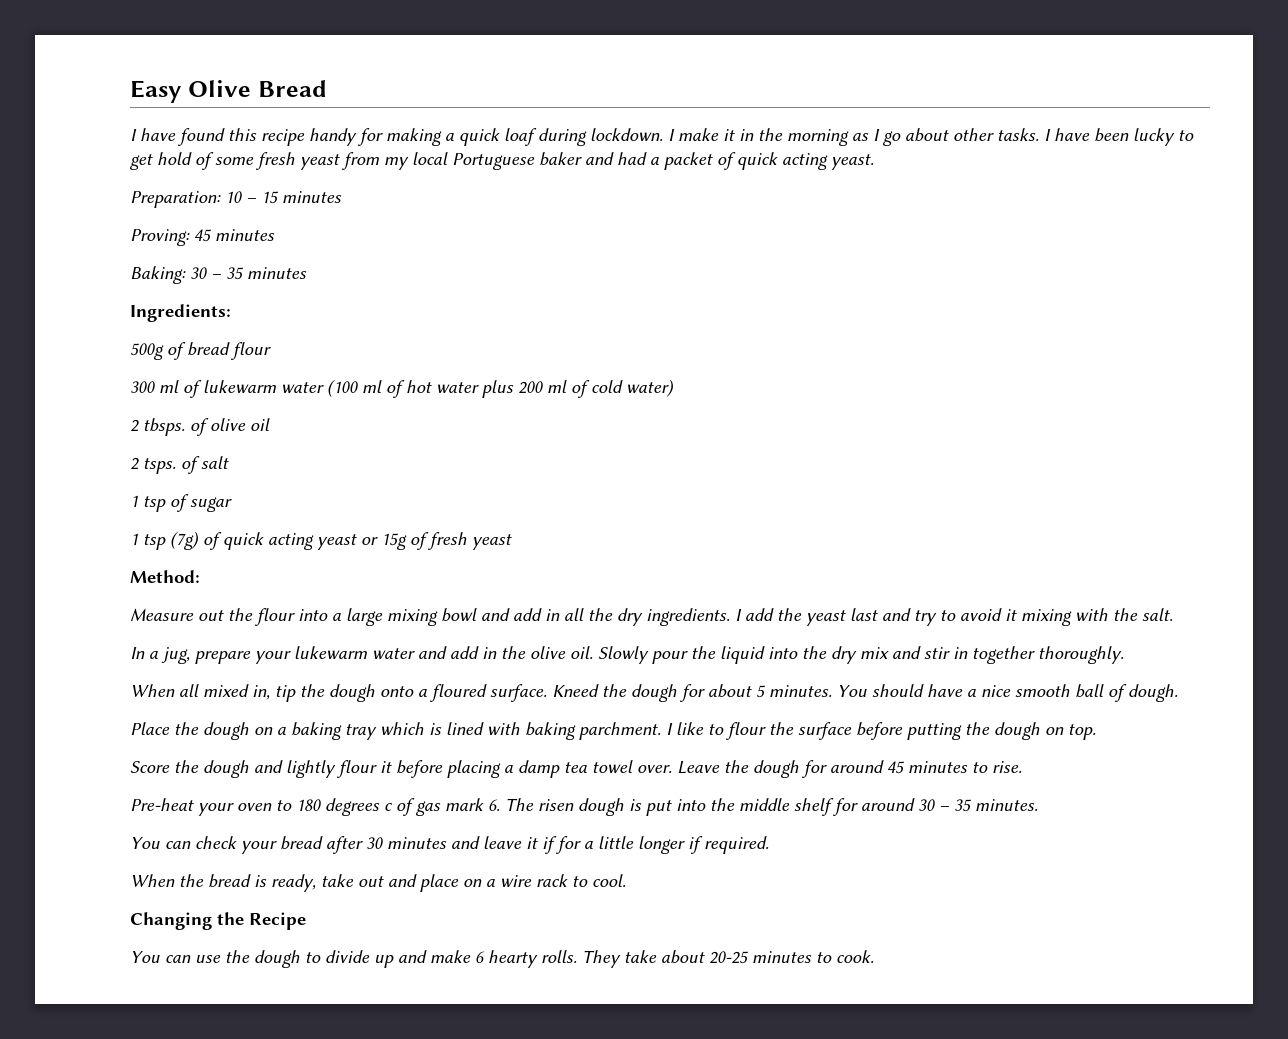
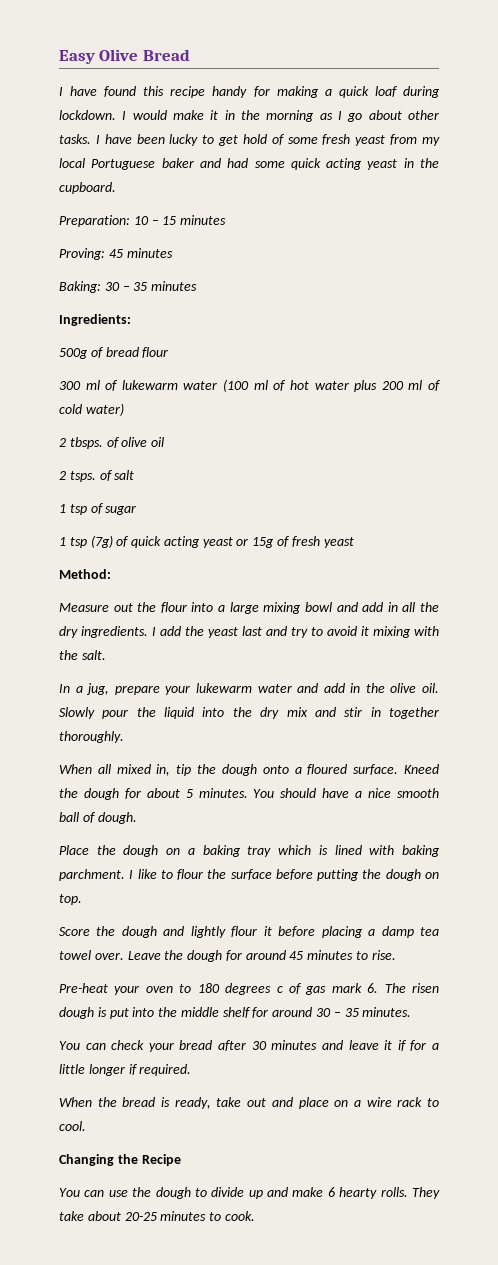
- I make it in the morning as I go about other tasks.
+ I would make it in the morning as I go about other tasks.
- I have been lucky to get hold of some fresh yeast from my local Portuguese baker and had a packet of quick acting yeast.
+ I have been lucky to get hold of some fresh yeast from my local Portuguese baker and had some quick acting yeast in the cupboard.

